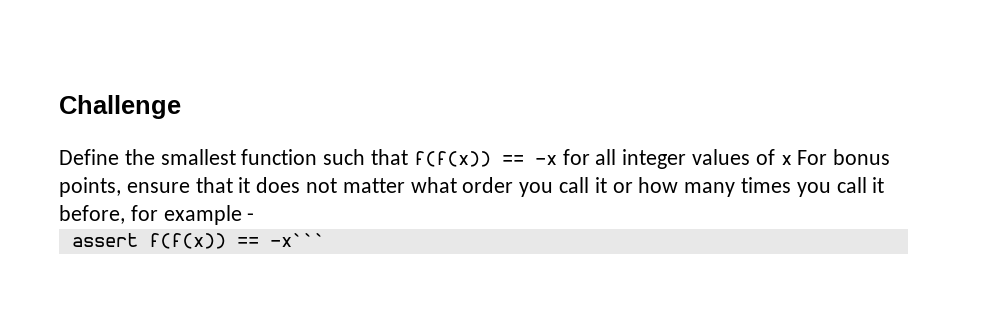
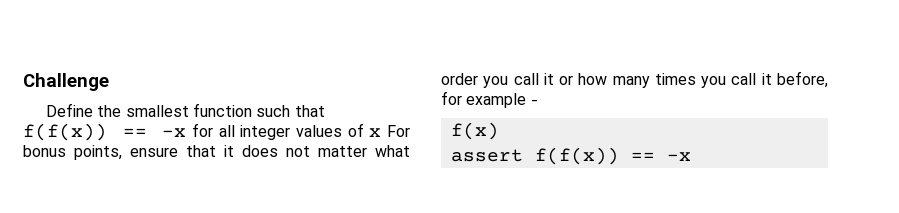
+ f(x)
- assert f(f(x)) == -x```
+ assert f(f(x)) == -x

